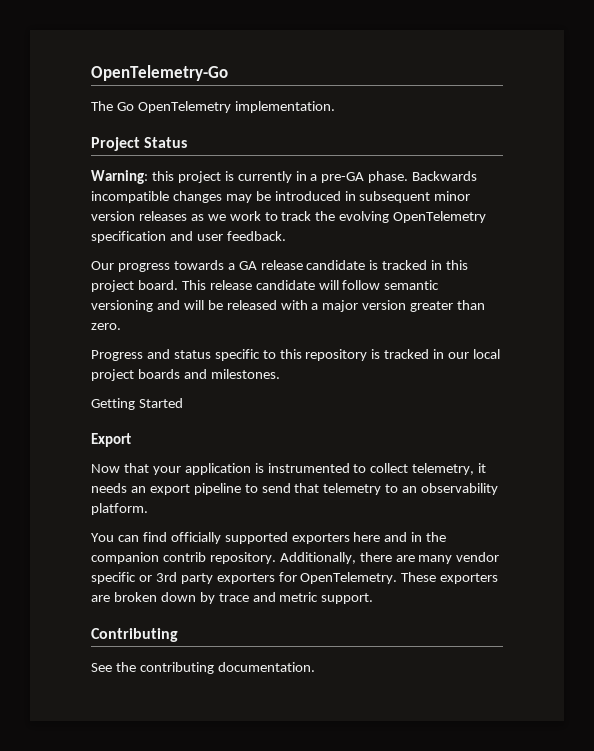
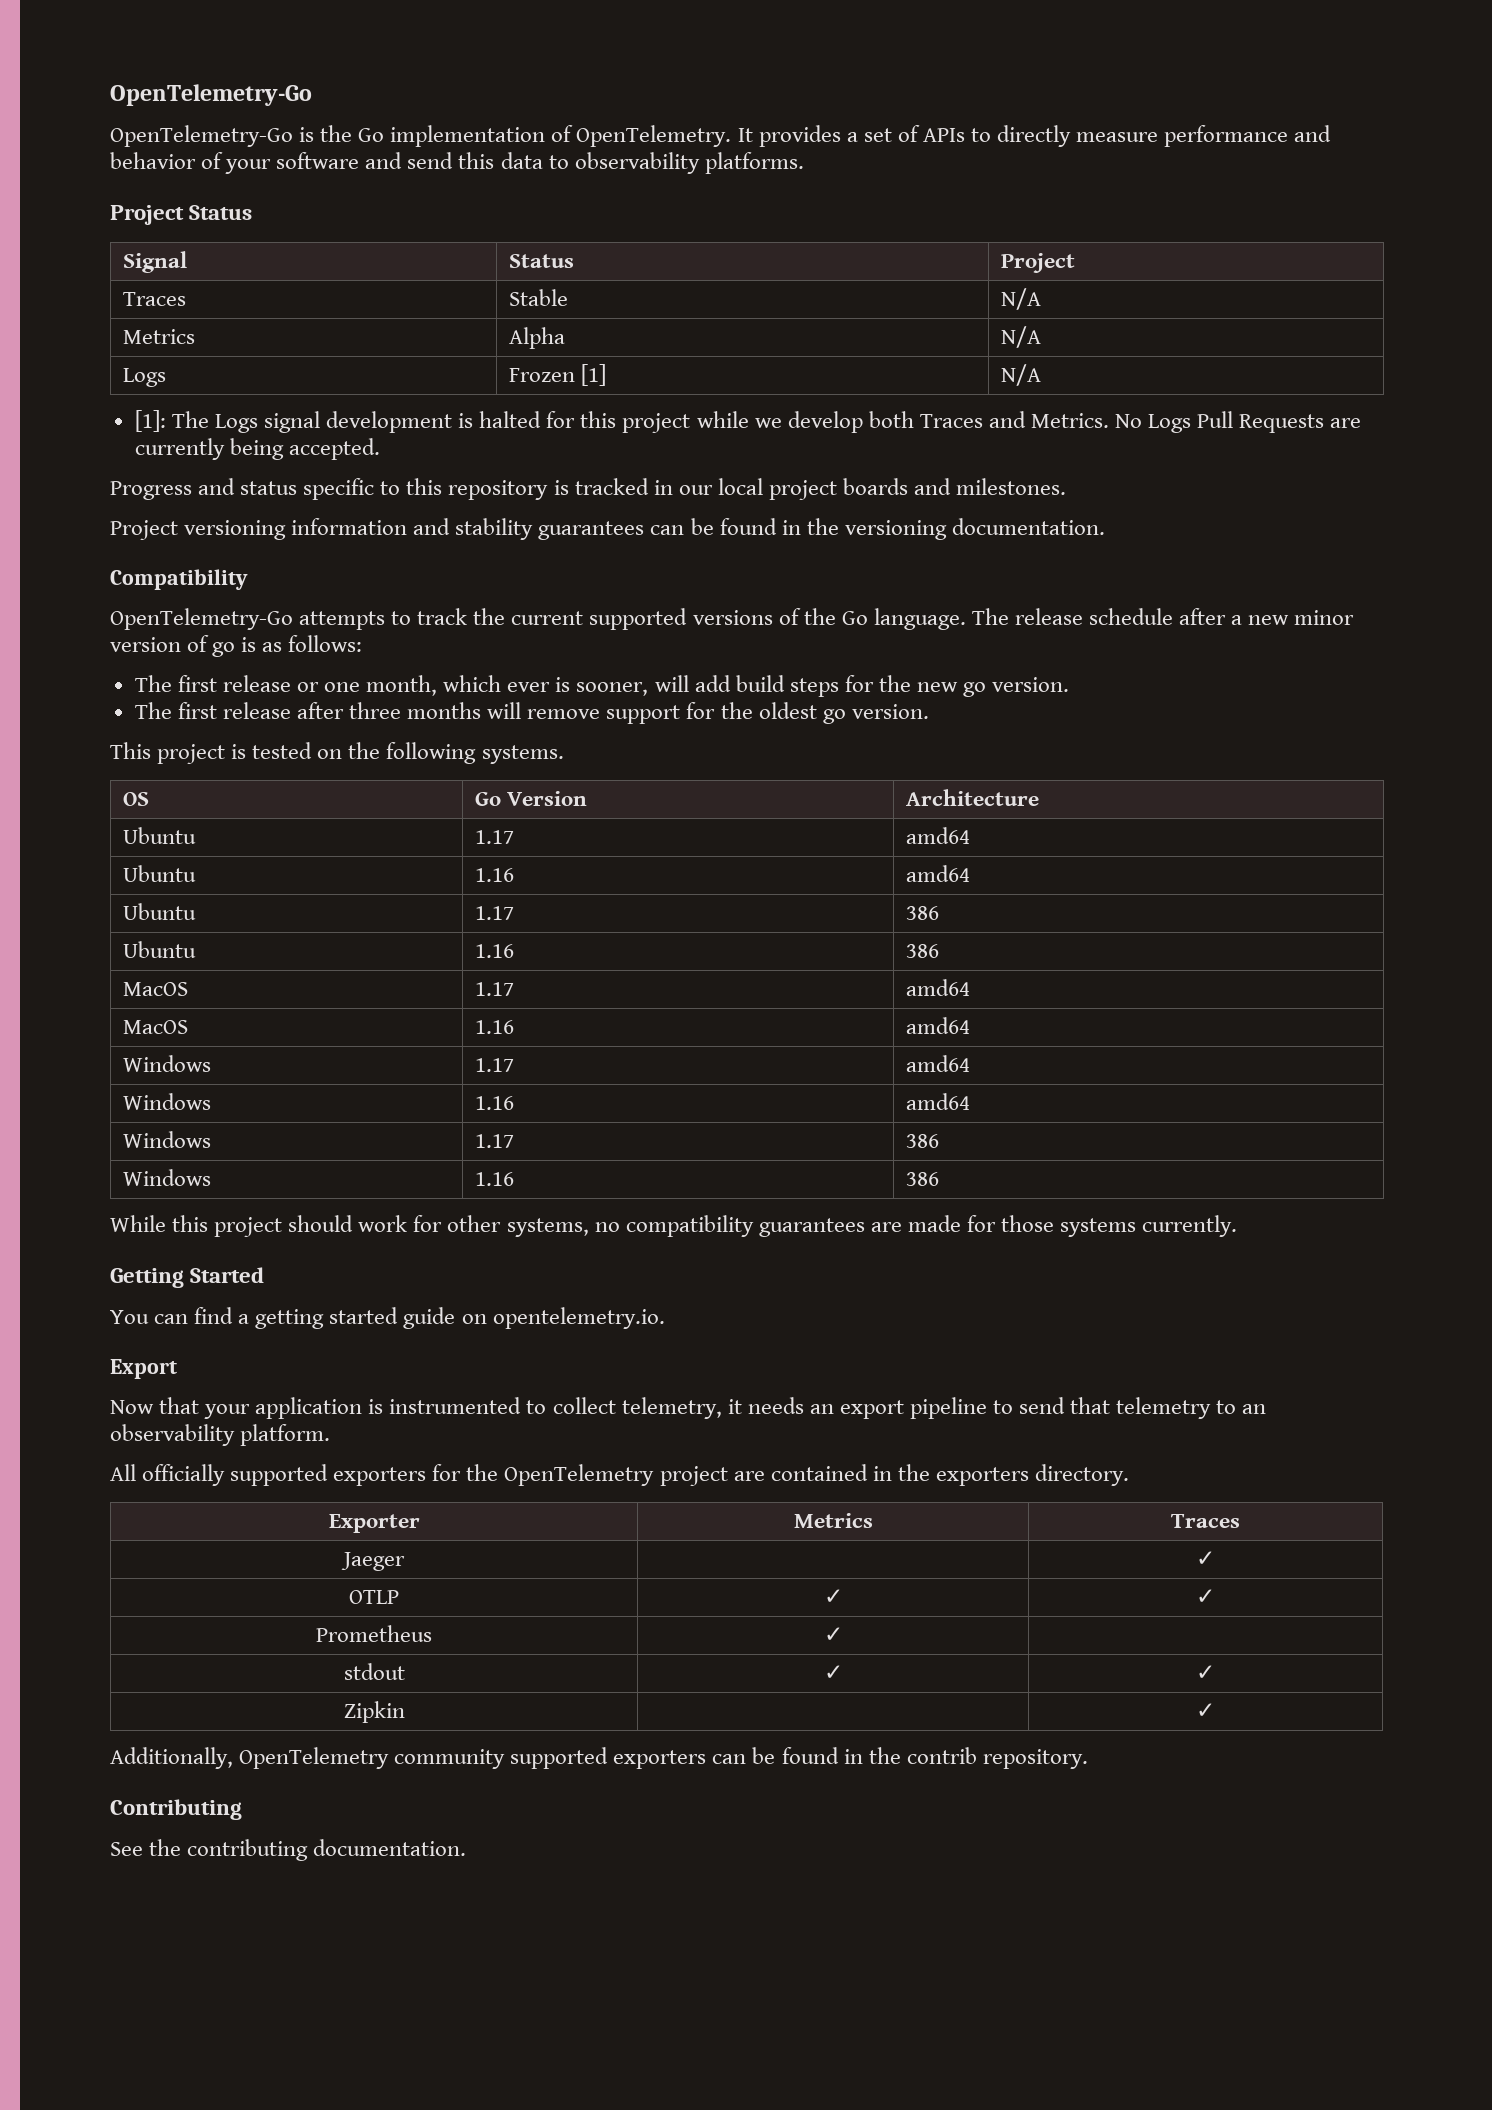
- The Go OpenTelemetry implementation.
+ OpenTelemetry-Go is the Go implementation of OpenTelemetry. It provides a set of APIs to directly measure performance and behavior of your software and send this data to observability platforms.
  Project Status
- Warning: this project is currently in a pre-GA phase. Backwards incompatible changes may be introduced in subsequent minor version releases as we work to track the evolving OpenTelemetry specification and user feedback.
- Our progress towards a GA release candidate is tracked in this project board. This release candidate will follow semantic versioning and will be released with a major version greater than zero.
+ Signal | Status | Project
+ Traces | Stable | N/A
+ Metrics | Alpha | N/A
+ Logs | Frozen [1] | N/A
+ [1]: The Logs signal development is halted for this project while we develop both Traces and Metrics. No Logs Pull Requests are currently being accepted.
+ Project versioning information and stability guarantees can be found in the versioning documentation.
+ Compatibility
+ OpenTelemetry-Go attempts to track the current supported versions of the Go language. The release schedule after a new minor version of go is as follows:
+ The first release or one month, which ever is sooner, will add build steps for the new go version.
+ The first release after three months will remove support for the oldest go version.
+ This project is tested on the following systems.
+ OS | Go Version | Architecture
+ Ubuntu | 1.17 | amd64
+ Ubuntu | 1.16 | amd64
+ Ubuntu | 1.17 | 386
+ Ubuntu | 1.16 | 386
+ MacOS | 1.17 | amd64
+ MacOS | 1.16 | amd64
+ Windows | 1.17 | amd64
+ Windows | 1.16 | amd64
+ Windows | 1.17 | 386
+ Windows | 1.16 | 386
+ While this project should work for other systems, no compatibility guarantees are made for those systems currently.
  Getting Started
+ You can find a getting started guide on opentelemetry.io.
- You can find officially supported exporters here and in the companion contrib repository. Additionally, there are many vendor specific or 3rd party exporters for OpenTelemetry. These exporters are broken down by trace and metric support.
+ All officially supported exporters for the OpenTelemetry project are contained in the exporters directory.
+ Exporter | Metrics | Traces
+ Jaeger | | ✓
+ OTLP | ✓ | ✓
+ Prometheus | ✓ |
+ stdout | ✓ | ✓
+ Zipkin | | ✓
+ Additionally, OpenTelemetry community supported exporters can be found in the contrib repository.

